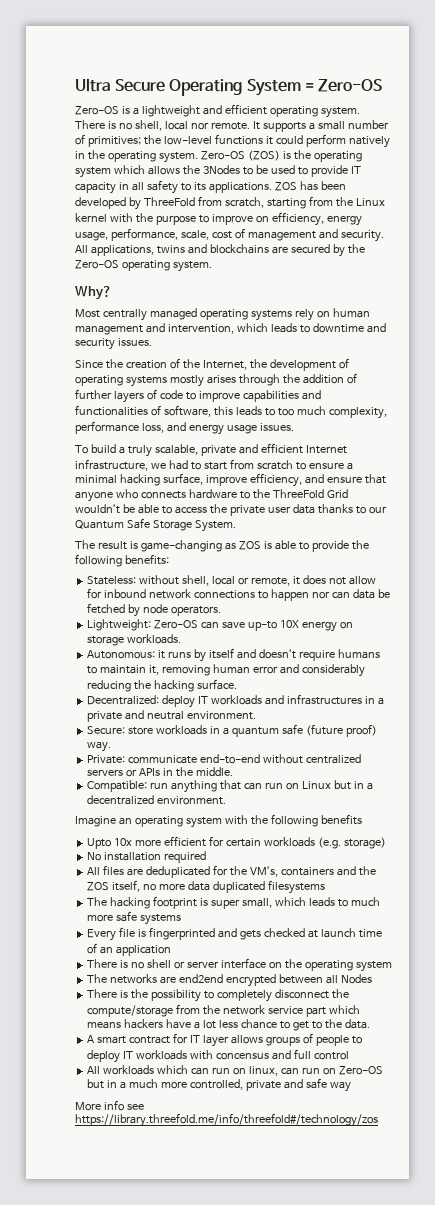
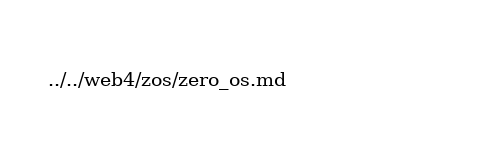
- Ultra Secure Operating System = Zero-OS
- Zero-OS is a lightweight and efficient operating system. There is no shell, local nor remote. It supports a small number of primitives; the low-level functions it could perform natively in the operating system. Zero-OS (ZOS) is the operating system which allows the 3Nodes to be used to provide IT capacity in all safety to its applications. ZOS has been developed by ThreeFold from scratch, starting from the Linux kernel with the purpose to improve on efficiency, energy usage, performance, scale, cost of management and security. All applications, twins and blockchains are secured by the Zero-OS operating system.
- Why?
- Most centrally managed operating systems rely on human management and intervention, which leads to downtime and security issues.
- Since the creation of the Internet, the development of operating systems mostly arises through the addition of further layers of code to improve capabilities and functionalities of software, this leads to too much complexity, performance loss, and energy usage issues.
- To build a truly scalable, private and efficient Internet infrastructure, we had to start from scratch to ensure a minimal hacking surface, improve efficiency, and ensure that anyone who connects hardware to the ThreeFold Grid wouldn’t be able to access the private user data thanks to our Quantum Safe Storage System.
- The result is game-changing as ZOS is able to provide the following benefits:
- Stateless: without shell, local or remote, it does not allow for inbound network connections to happen nor can data be fetched by node operators.
- Lightweight: Zero-OS can save up-to 10X energy on storage workloads.
- Autonomous: it runs by itself and doesn’t require humans to maintain it, removing human error and considerably reducing the hacking surface.
- Decentralized: deploy IT workloads and infrastructures in a private and neutral environment.
- Secure: store workloads in a quantum safe (future proof) way.
- Private: communicate end-to-end without centralized servers or APIs in the middle.
- Compatible: run anything that can run on Linux but in a decentralized environment.
- Imagine an operating system with the following benefits
- Upto 10x more efficient for certain workloads (e.g. storage)
- No installation required
- All files are deduplicated for the VM’s, containers and the ZOS itself, no more data duplicated filesystems
- The hacking footprint is super small, which leads to much more safe systems
- Every file is fingerprinted and gets checked at launch time of an application
- There is no shell or server interface on the operating system
- The networks are end2end encrypted between all Nodes
- There is the possibility to completely disconnect the compute/storage from the network service part which means hackers have a lot less chance to get to the data.
- A smart contract for IT layer allows groups of people to deploy IT workloads with concensus and full control
- All workloads which can run on linux, can run on Zero-OS but in a much more controlled, private and safe way
- More info see https://library.threefold.me/info/threefold#/technology/zos
+ ../../web4/zos/zero_os.md

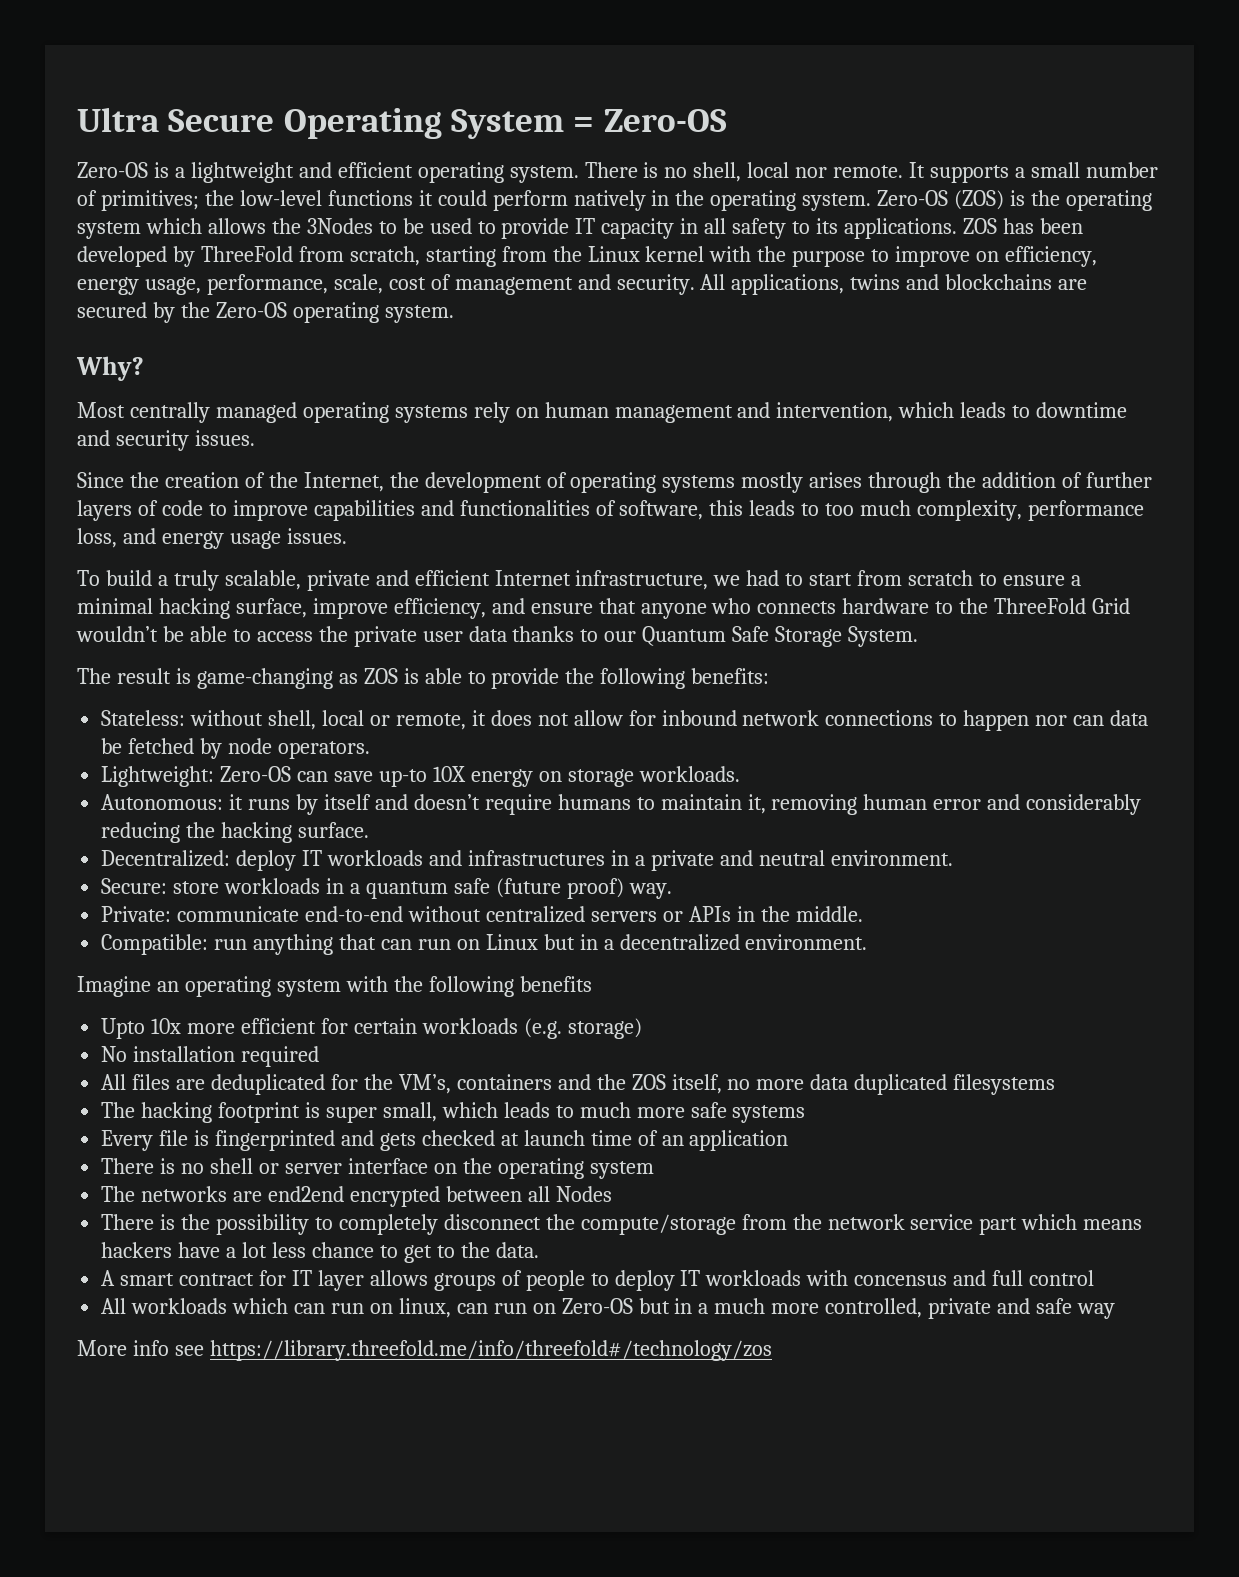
- ../../web4/zos/zero_os.md
+ Ultra Secure Operating System = Zero-OS
+ Zero-OS is a lightweight and efficient operating system. There is no shell, local nor remote. It supports a small number of primitives; the low-level functions it could perform natively in the operating system. Zero-OS (ZOS) is the operating system which allows the 3Nodes to be used to provide IT capacity in all safety to its applications. ZOS has been developed by ThreeFold from scratch, starting from the Linux kernel with the purpose to improve on efficiency, energy usage, performance, scale, cost of management and security. All applications, twins and blockchains are secured by the Zero-OS operating system.
+ Why?
+ Most centrally managed operating systems rely on human management and intervention, which leads to downtime and security issues.
+ Since the creation of the Internet, the development of operating systems mostly arises through the addition of further layers of code to improve capabilities and functionalities of software, this leads to too much complexity, performance loss, and energy usage issues.
+ To build a truly scalable, private and efficient Internet infrastructure, we had to start from scratch to ensure a minimal hacking surface, improve efficiency, and ensure that anyone who connects hardware to the ThreeFold Grid wouldn’t be able to access the private user data thanks to our Quantum Safe Storage System.
+ The result is game-changing as ZOS is able to provide the following benefits:
+ Stateless: without shell, local or remote, it does not allow for inbound network connections to happen nor can data be fetched by node operators.
+ Lightweight: Zero-OS can save up-to 10X energy on storage workloads.
+ Autonomous: it runs by itself and doesn’t require humans to maintain it, removing human error and considerably reducing the hacking surface.
+ Decentralized: deploy IT workloads and infrastructures in a private and neutral environment.
+ Secure: store workloads in a quantum safe (future proof) way.
+ Private: communicate end-to-end without centralized servers or APIs in the middle.
+ Compatible: run anything that can run on Linux but in a decentralized environment.
+ Imagine an operating system with the following benefits
+ Upto 10x more efficient for certain workloads (e.g. storage)
+ No installation required
+ All files are deduplicated for the VM’s, containers and the ZOS itself, no more data duplicated filesystems
+ The hacking footprint is super small, which leads to much more safe systems
+ Every file is fingerprinted and gets checked at launch time of an application
+ There is no shell or server interface on the operating system
+ The networks are end2end encrypted between all Nodes
+ There is the possibility to completely disconnect the compute/storage from the network service part which means hackers have a lot less chance to get to the data.
+ A smart contract for IT layer allows groups of people to deploy IT workloads with concensus and full control
+ All workloads which can run on linux, can run on Zero-OS but in a much more controlled, private and safe way
+ More info see https://library.threefold.me/info/threefold#/technology/zos

